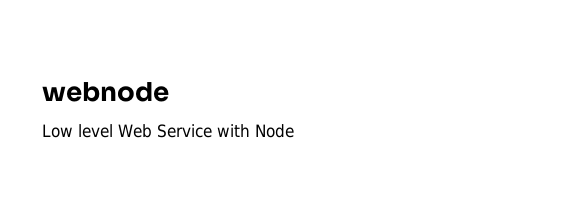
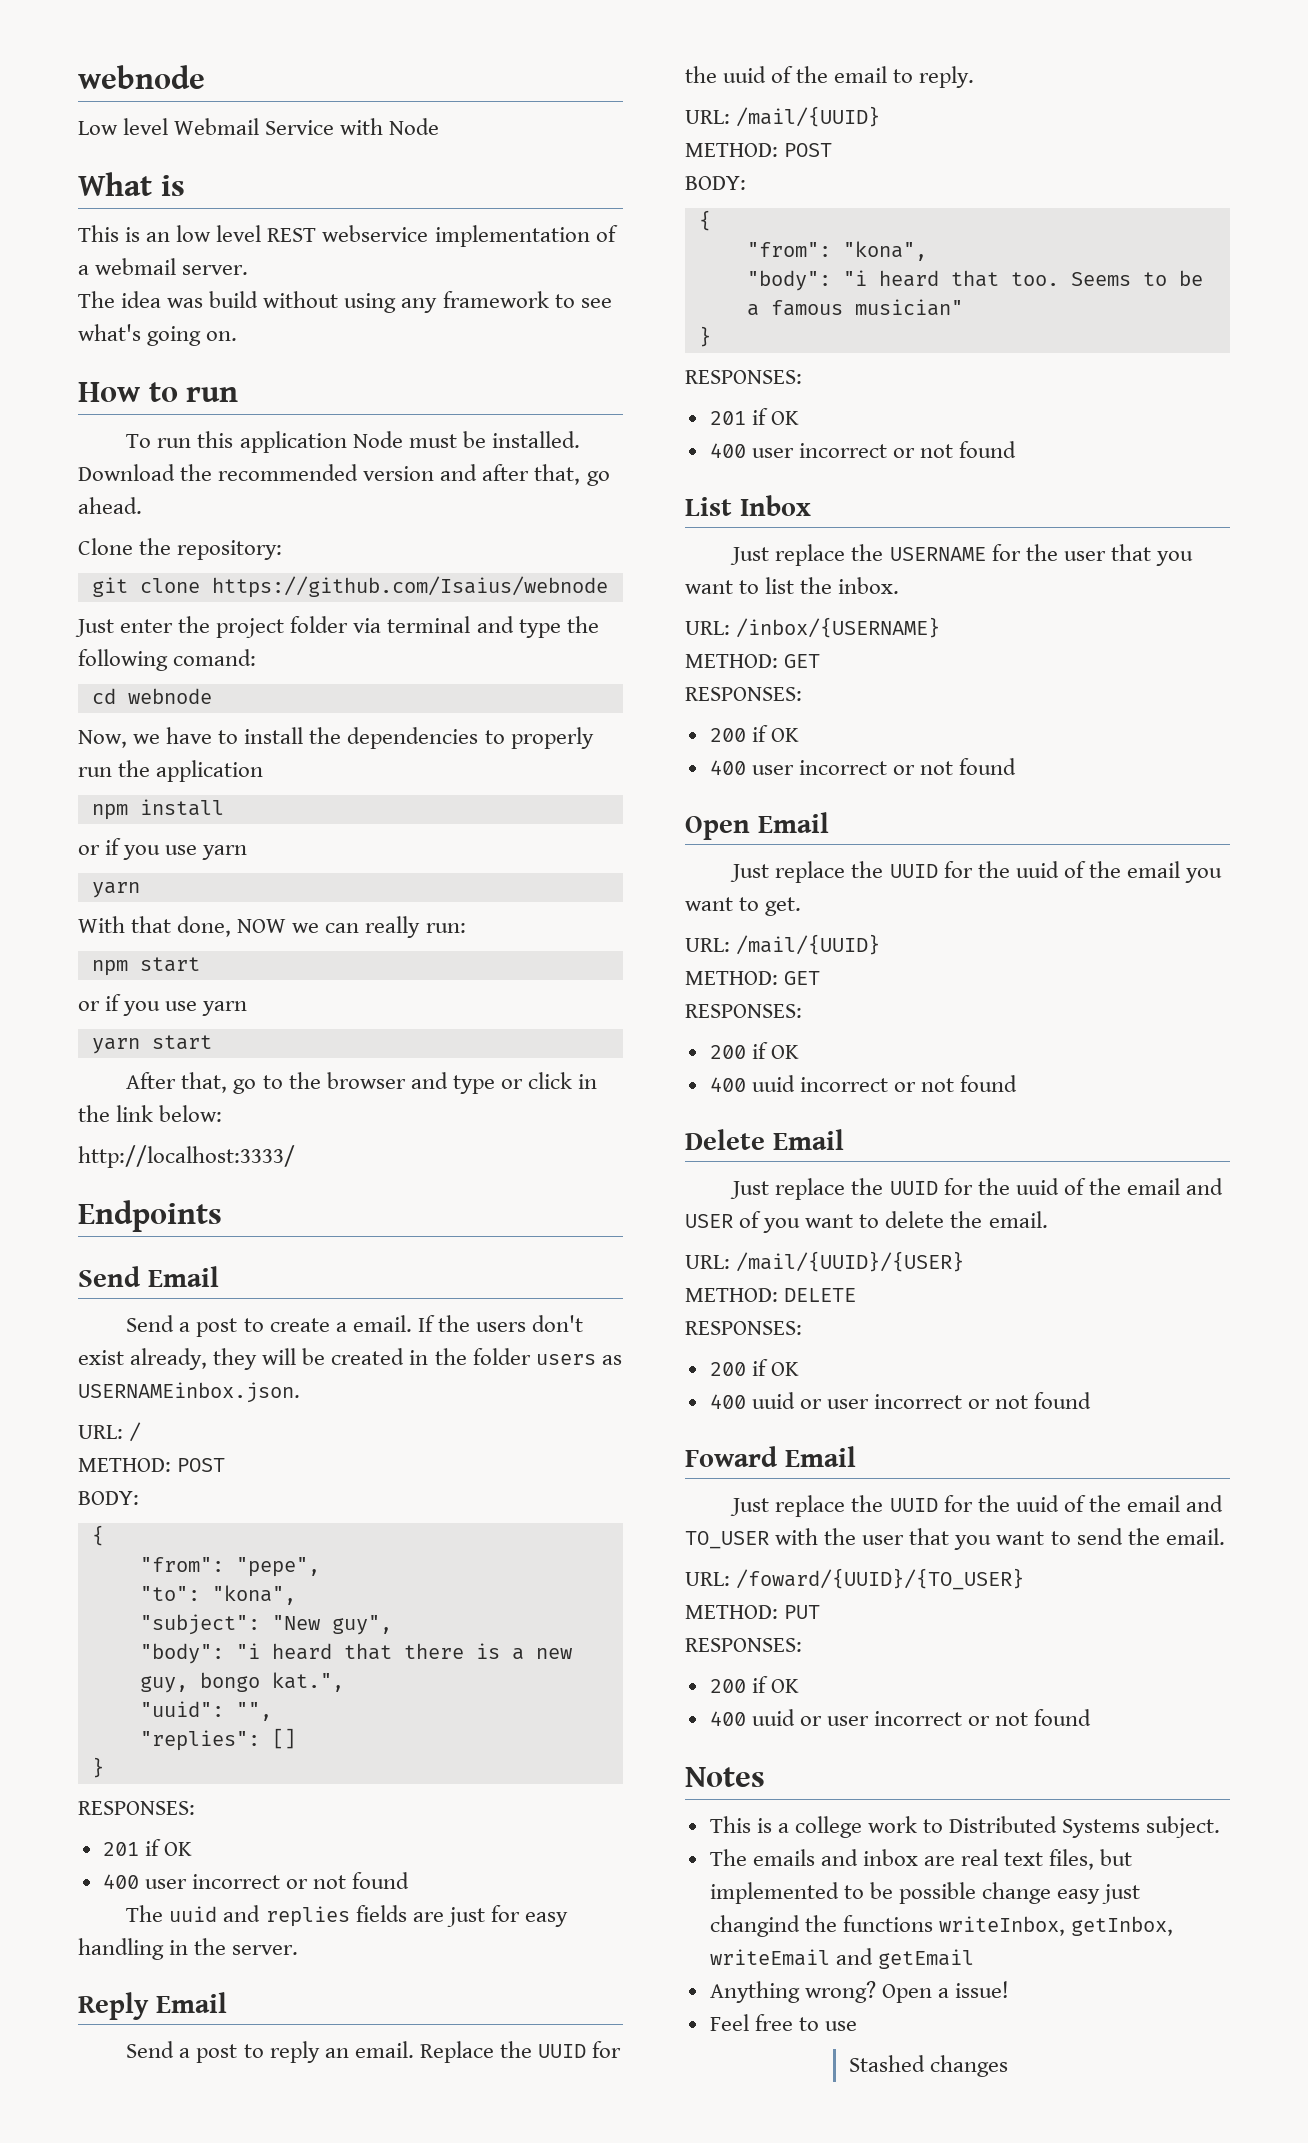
- Low level Web Service with Node
+ Low level Webmail Service with Node
+ What is
+ This is an low level REST webservice implementation of a webmail server.
+ The idea was build without using any framework to see what's going on.
+ How to run
+ To run this application Node must be installed. Download the recommended version and after that, go ahead.
+ Clone the repository:
+ git clone https://github.com/Isaius/webnode
+ Just enter the project folder via terminal and type the following comand:
+ cd webnode
+ Now, we have to install the dependencies to properly run the application
+ npm install
+ or if you use yarn
+ yarn
+ With that done, NOW we can really run:
+ npm start
+ or if you use yarn
+ yarn start
+ After that, go to the browser and type or click in the link below:
+ http://localhost:3333/
+ Endpoints
+ Send Email
+ Send a post to create a email. If the users don't exist already, they will be created in the folder users as USERNAMEinbox.json.
+ URL: /
+ METHOD: POST
+ BODY:
+ {
+ "from": "pepe",
+ "to": "kona",
+ "subject": "New guy",
+ "body": "i heard that there is a new guy, bongo kat.",
+ "uuid": "",
+ "replies": []
+ }
+ RESPONSES:
+ 201 if OK
+ 400 user incorrect or not found
+ The uuid and replies fields are just for easy handling in the server.
+ Reply Email
+ Send a post to reply an email. Replace the UUID for the uuid of the email to reply.
+ URL: /mail/{UUID}
+ METHOD: POST
+ BODY:
+ {
+ "from": "kona",
+ "body": "i heard that too. Seems to be a famous musician"
+ }
+ RESPONSES:
+ 201 if OK
+ 400 user incorrect or not found
+ List Inbox
+ Just replace the USERNAME for the user that you want to list the inbox.
+ URL: /inbox/{USERNAME}
+ METHOD: GET
+ RESPONSES:
+ 200 if OK
+ 400 user incorrect or not found
+ Open Email
+ Just replace the UUID for the uuid of the email you want to get.
+ URL: /mail/{UUID}
+ METHOD: GET
+ RESPONSES:
+ 200 if OK
+ 400 uuid incorrect or not found
+ Delete Email
+ Just replace the UUID for the uuid of the email and USER of you want to delete the email.
+ URL: /mail/{UUID}/{USER}
+ METHOD: DELETE
+ RESPONSES:
+ 200 if OK
+ 400 uuid or user incorrect or not found
+ Foward Email
+ Just replace the UUID for the uuid of the email and TO_USER with the user that you want to send the email.
+ URL: /foward/{UUID}/{TO_USER}
+ METHOD: PUT
+ RESPONSES:
+ 200 if OK
+ 400 uuid or user incorrect or not found
+ Notes
+ This is a college work to Distributed Systems subject.
+ The emails and inbox are real text files, but implemented to be possible change easy just changind the functions writeInbox, getInbox, writeEmail and getEmail
+ Anything wrong? Open a issue!
+ Feel free to use
+ Stashed changes

